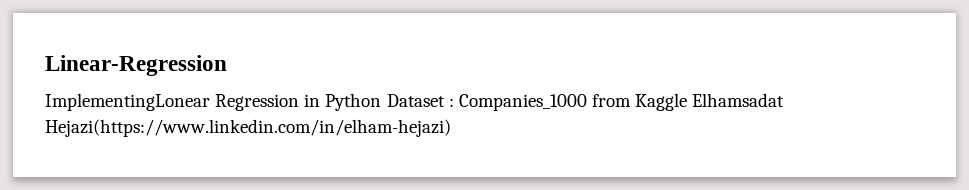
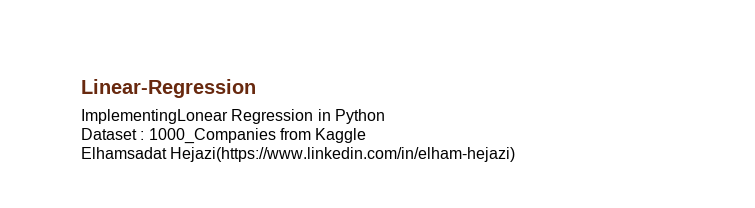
- ImplementingLonear Regression in Python Dataset : Companies_1000 from Kaggle Elhamsadat Hejazi(https://www.linkedin.com/in/elham-hejazi)
+ ImplementingLonear Regression in Python
+ Dataset : 1000_Companies from Kaggle
+ Elhamsadat Hejazi(https://www.linkedin.com/in/elham-hejazi)

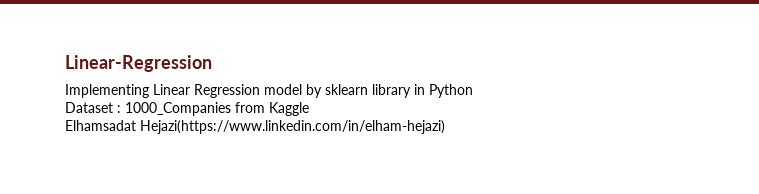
- ImplementingLonear Regression in Python
+ Implementing Linear Regression model by sklearn library in Python

